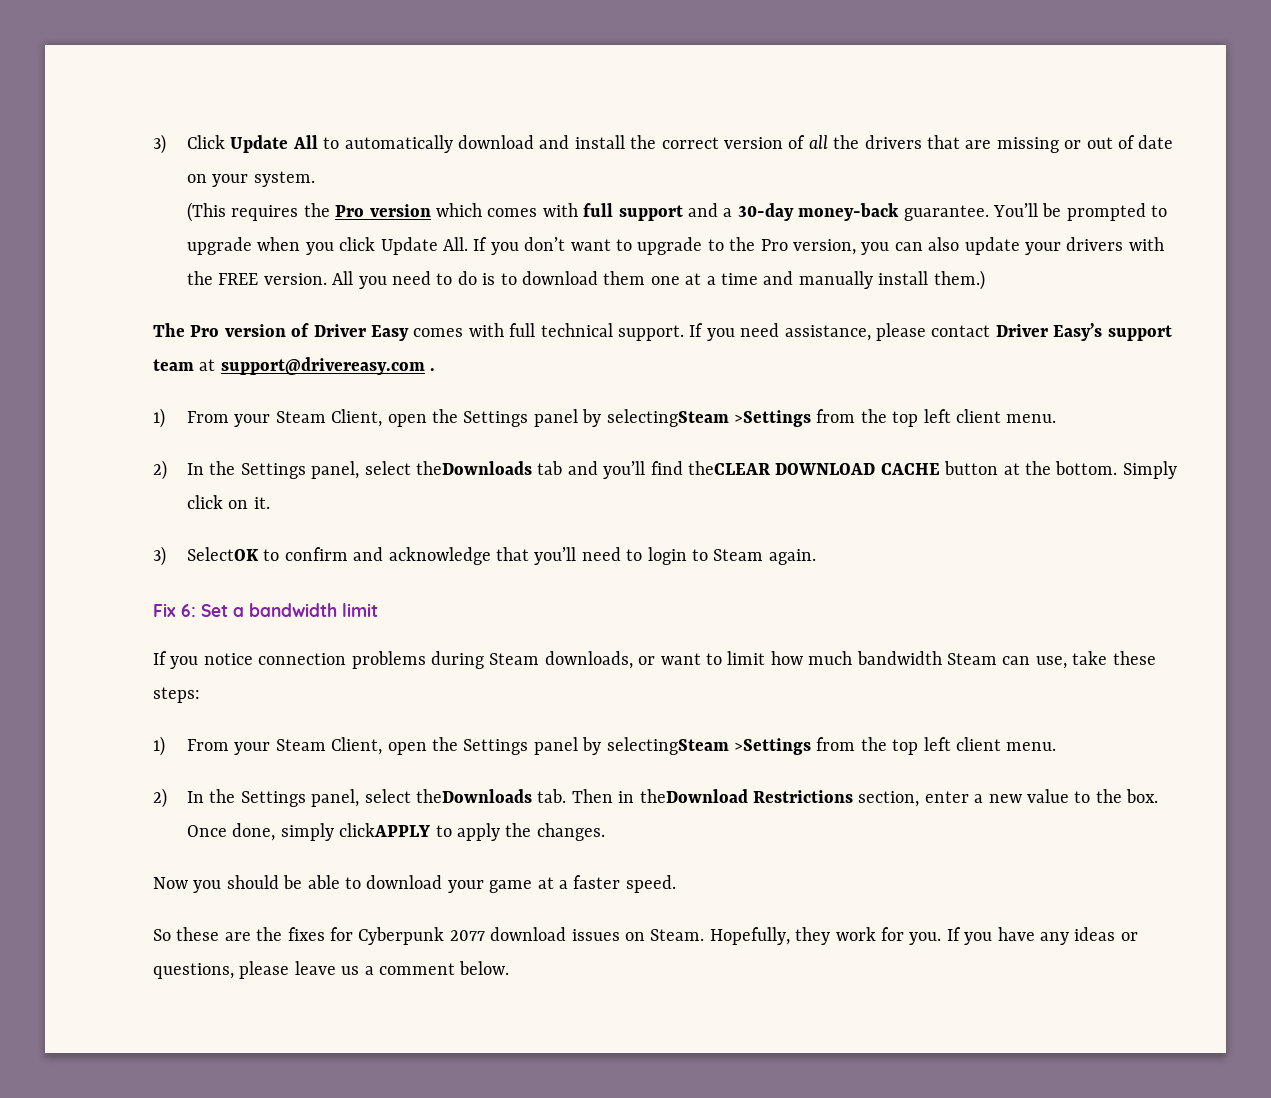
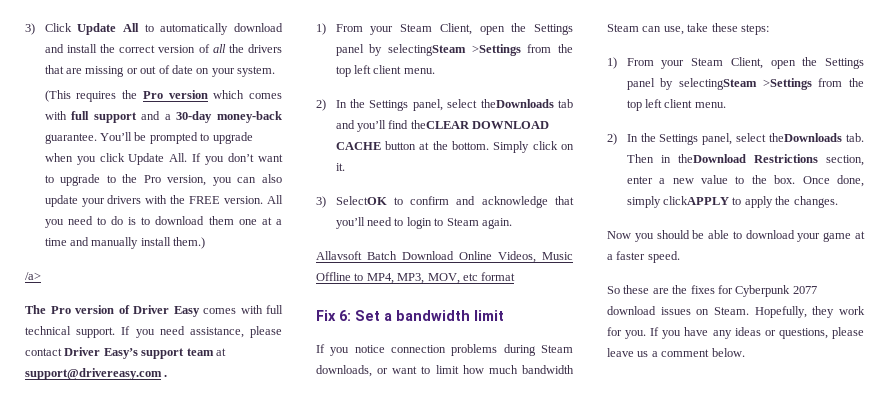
+ /a>
+ Allavsoft Batch Download Online Videos, Music Offline to MP4, MP3, MOV, etc format

